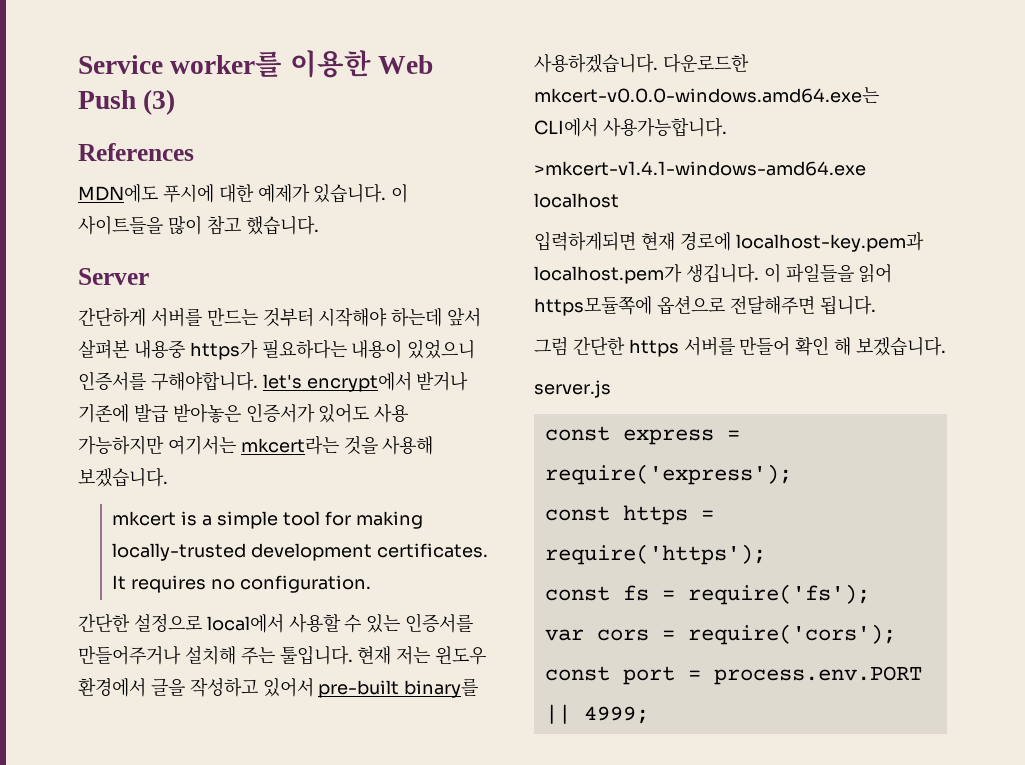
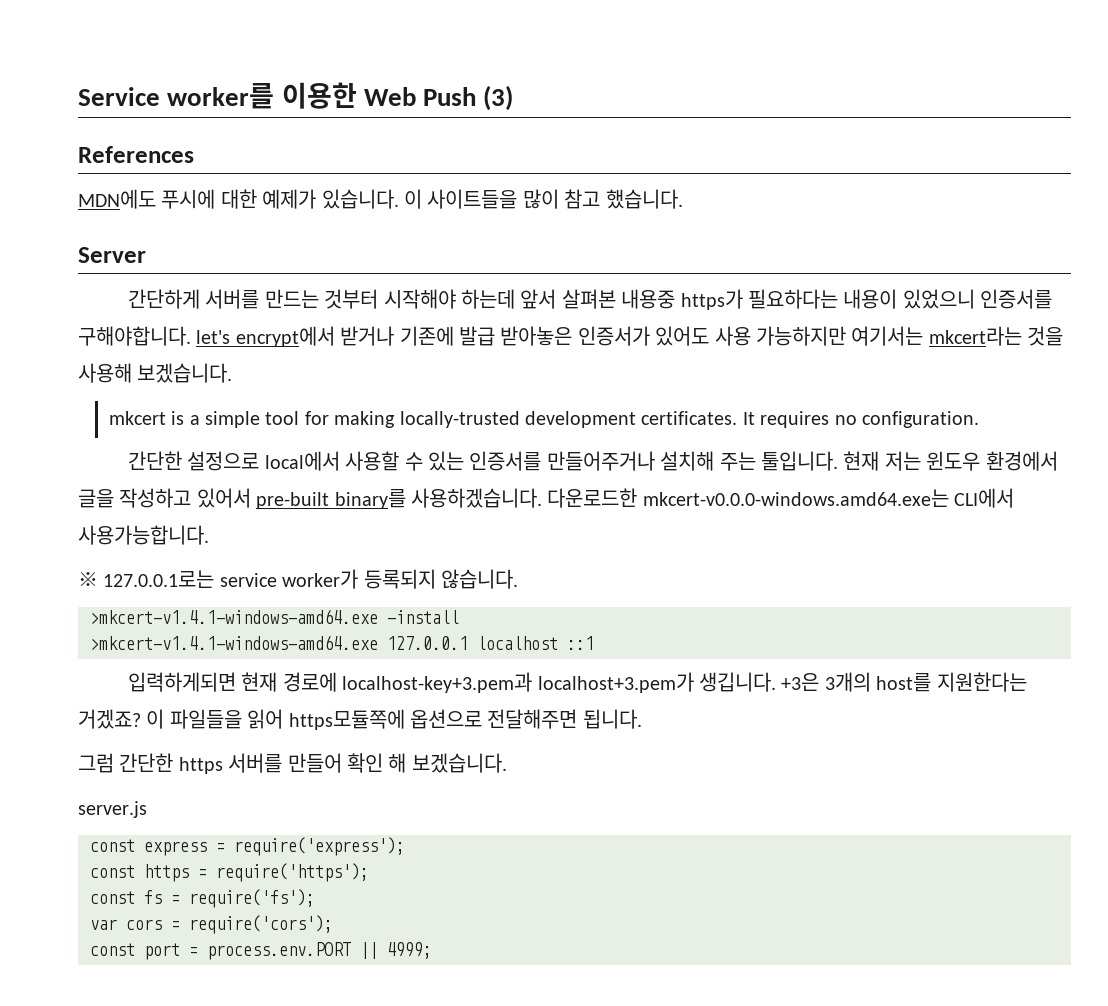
- >mkcert-v1.4.1-windows-amd64.exe localhost
+ ※ 127.0.0.1로는 service worker가 등록되지 않습니다.
+ >mkcert-v1.4.1-windows-amd64.exe -install
+ >mkcert-v1.4.1-windows-amd64.exe 127.0.0.1 localhost ::1
- 입력하게되면 현재 경로에 localhost-key.pem과 localhost.pem가 생깁니다.
+ 입력하게되면 현재 경로에 localhost-key+3.pem과 localhost+3.pem가 생깁니다. +3은 3개의 host를 지원한다는 거겠죠?

